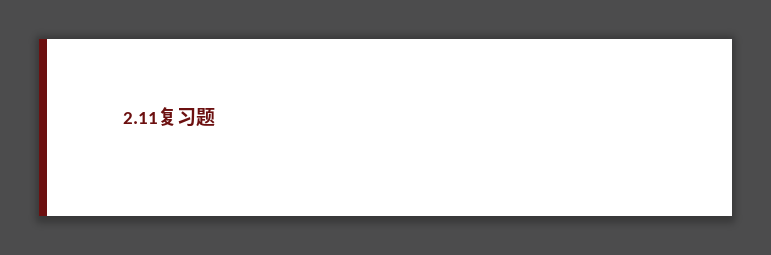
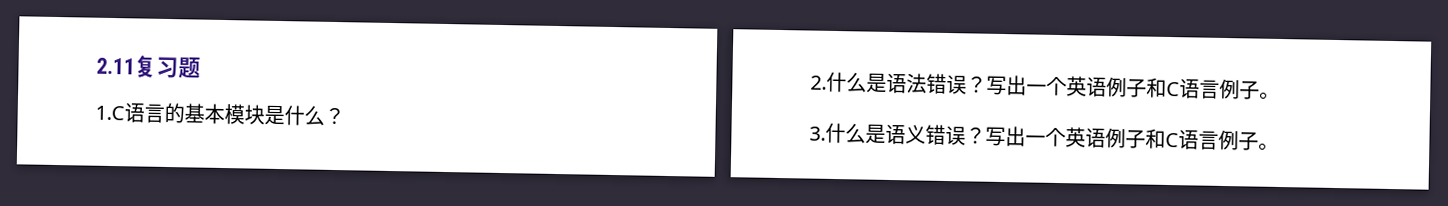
+ 1.C语言的基本模块是什么？
+ 2.什么是语法错误？写出一个英语例子和C语言例子。
+ 3.什么是语义错误？写出一个英语例子和C语言例子。

